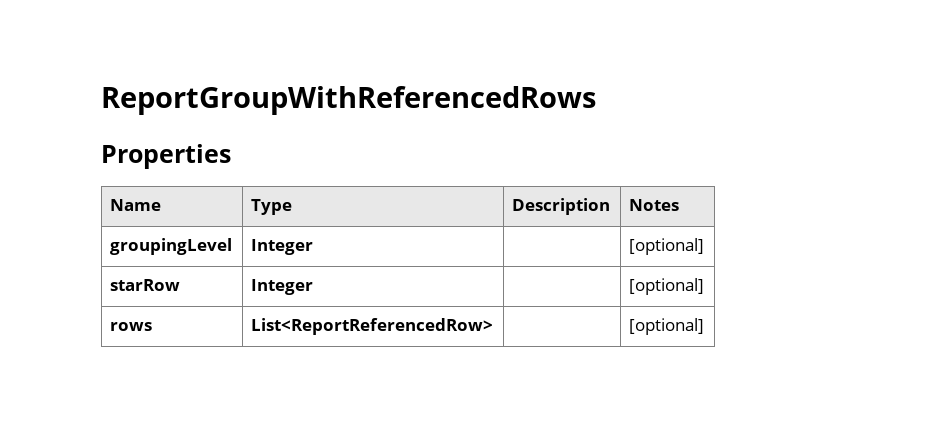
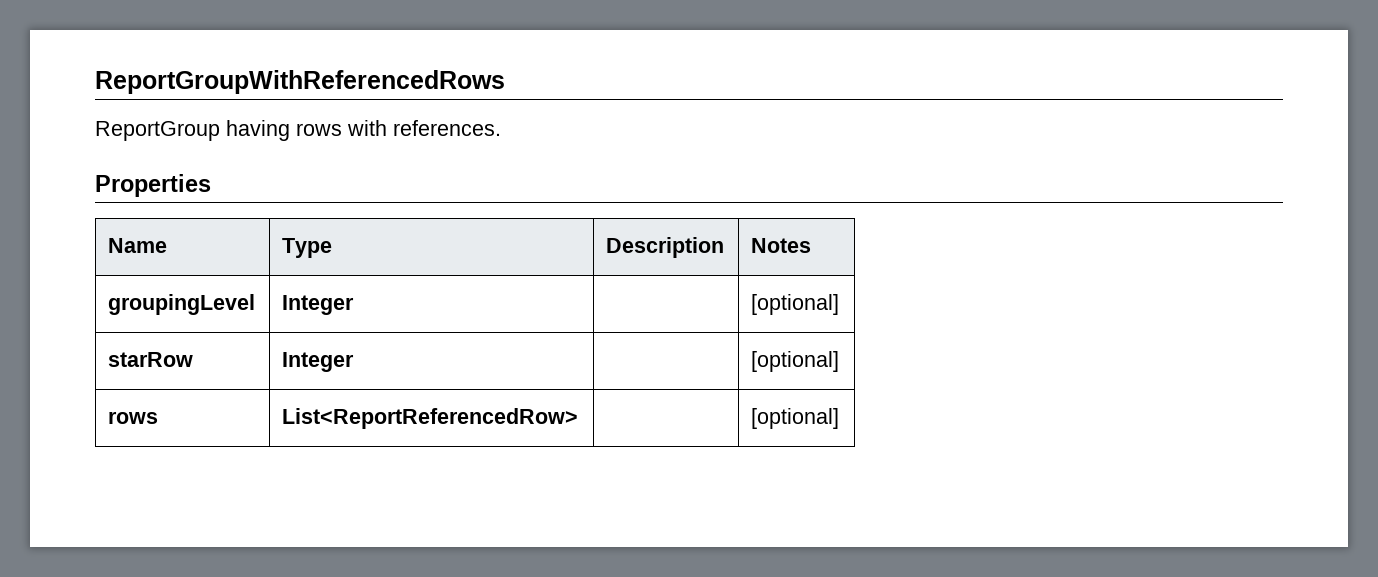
+ ReportGroup having rows with references.

